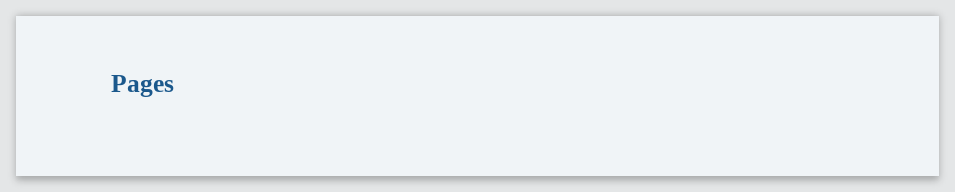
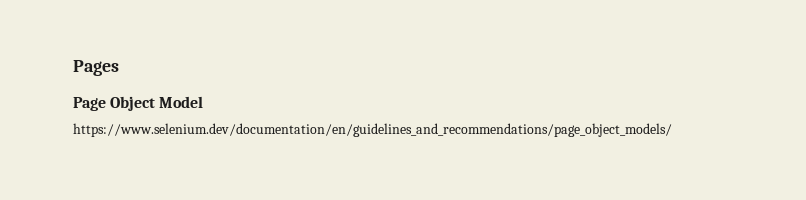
+ Page Object Model
+ https://www.selenium.dev/documentation/en/guidelines_and_recommendations/page_object_models/

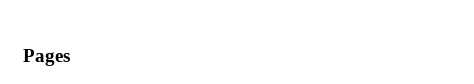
- Page Object Model
- https://www.selenium.dev/documentation/en/guidelines_and_recommendations/page_object_models/

